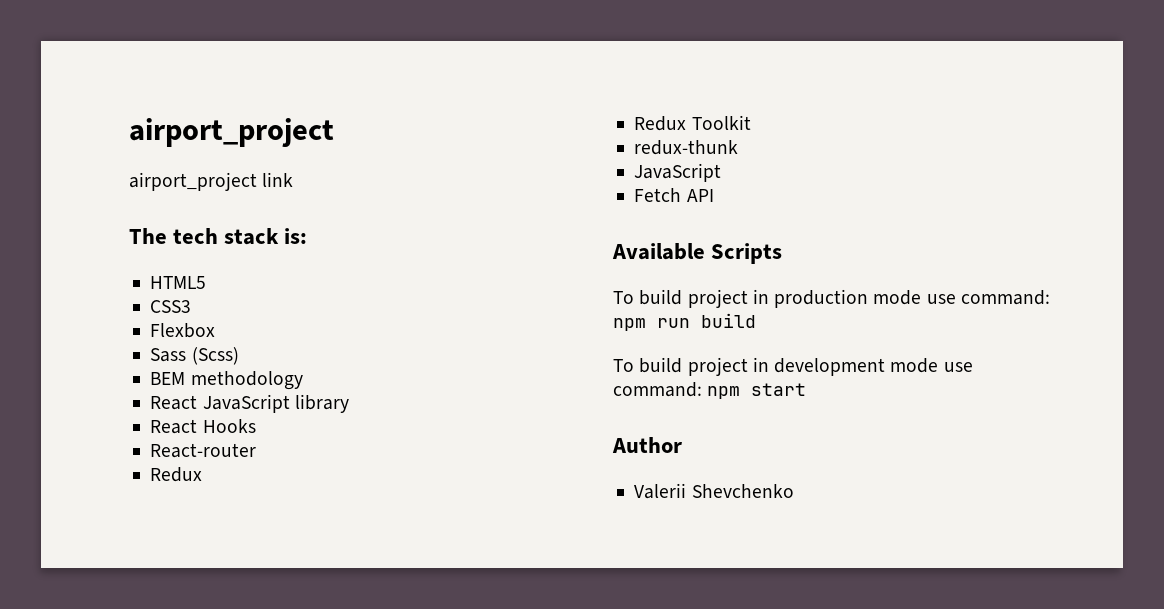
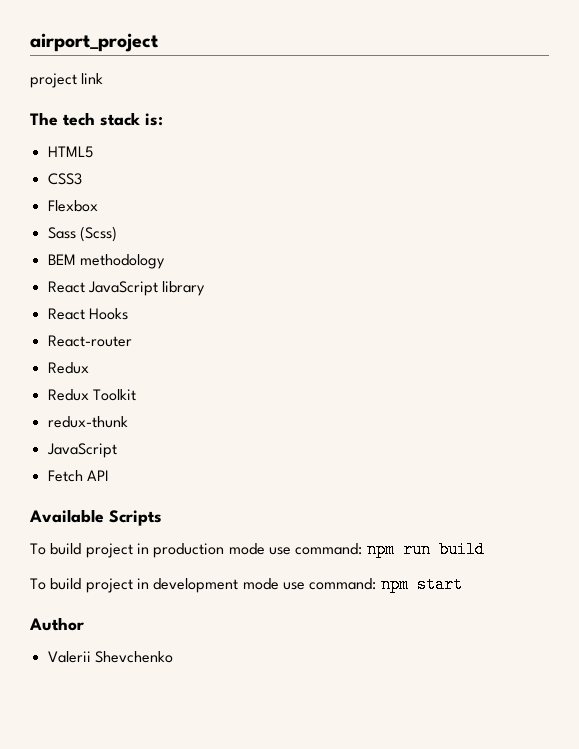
- airport_project link
+ project link

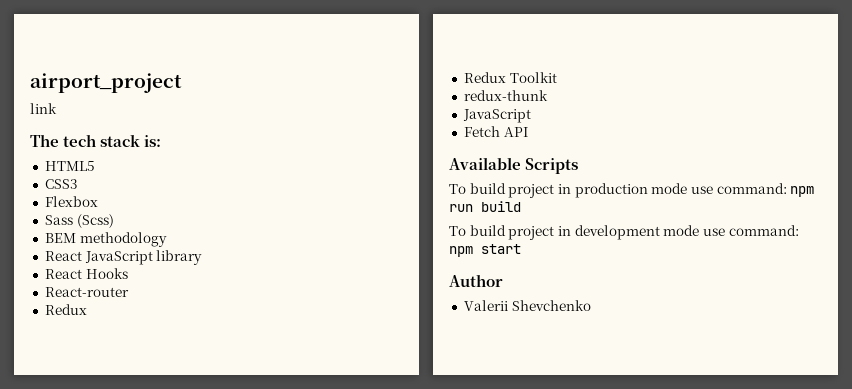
- project link
+ link

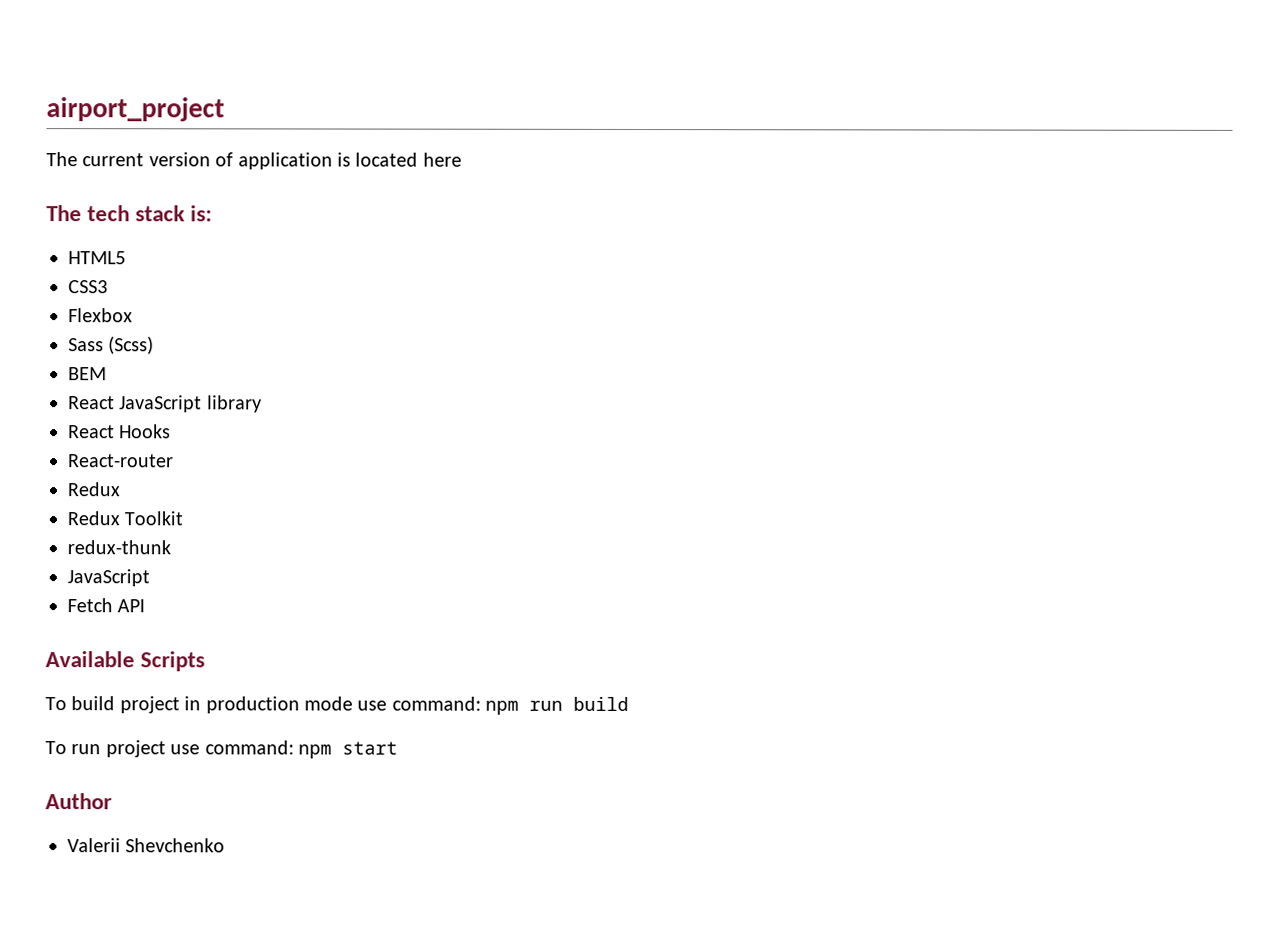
- link
+ The current version of application is located here
- BEM methodology
+ BEM
- To build project in development mode use command: npm start
+ To run project use command: npm start

